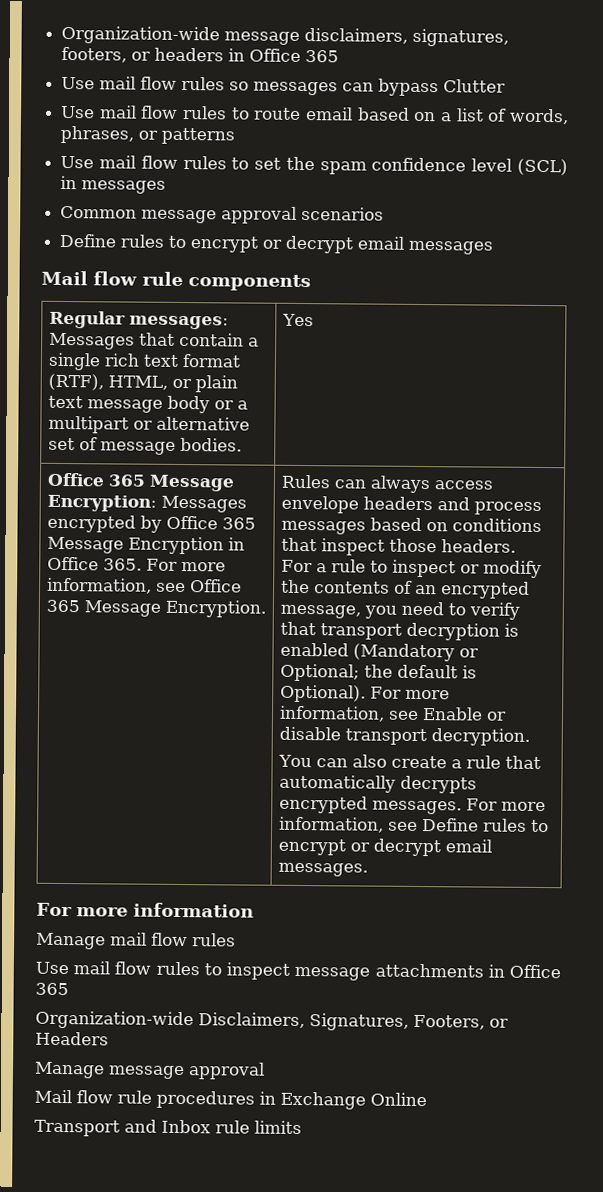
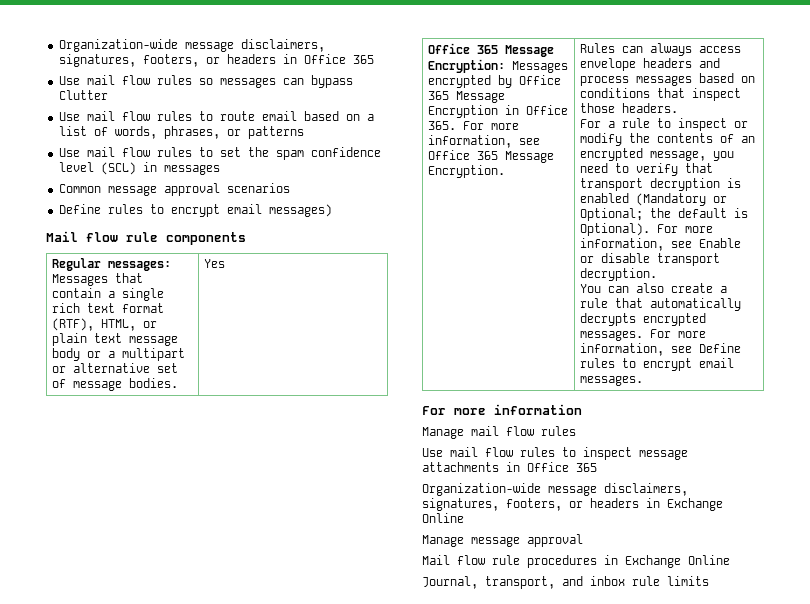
- Define rules to encrypt or decrypt email messages
+ Define rules to encrypt email messages)
- For more information, see Define rules to encrypt or decrypt email messages.
+ For more information, see Define rules to encrypt email messages.
- Organization-wide Disclaimers, Signatures, Footers, or Headers
+ Organization-wide message disclaimers, signatures, footers, or headers in Exchange Online
- Transport and Inbox rule limits
+ Journal, transport, and inbox rule limits

